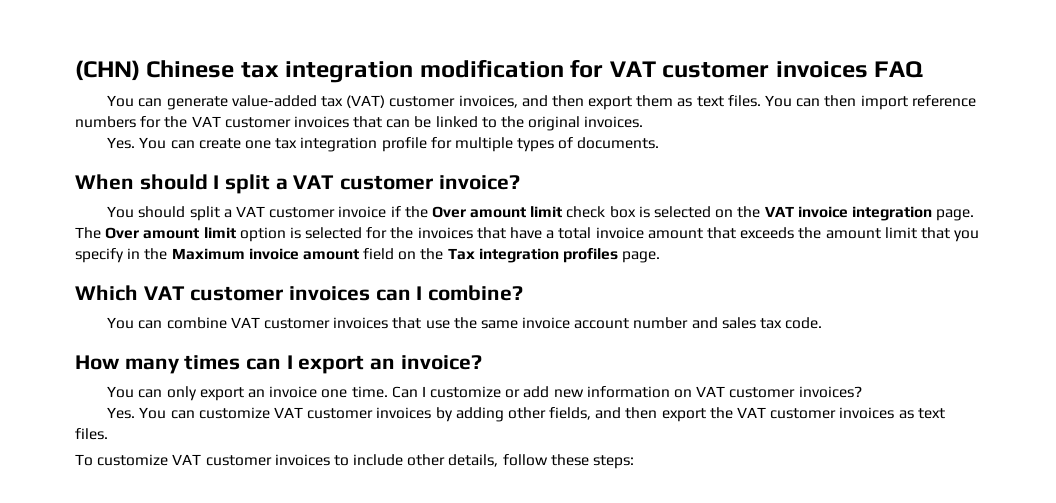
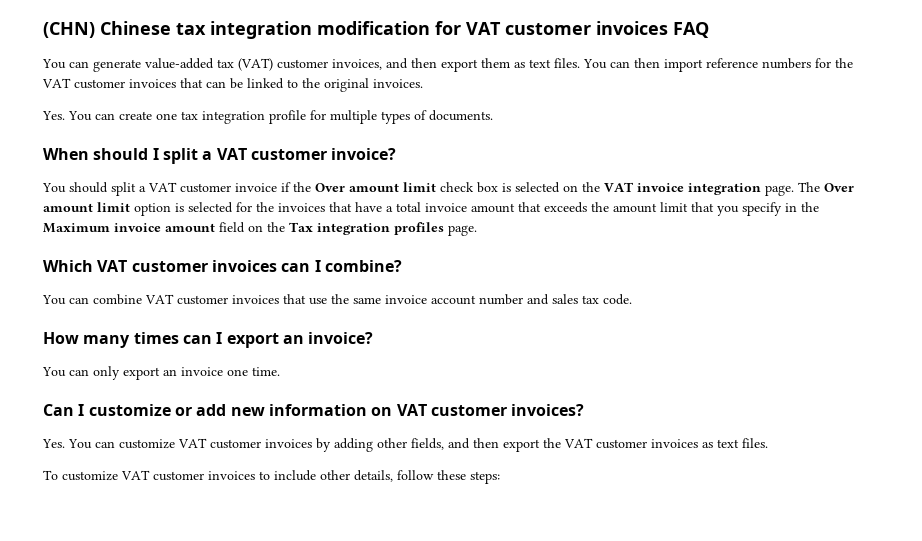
- You can only export an invoice one time. Can I customize or add new information on VAT customer invoices?
+ You can only export an invoice one time.
+ Can I customize or add new information on VAT customer invoices?

